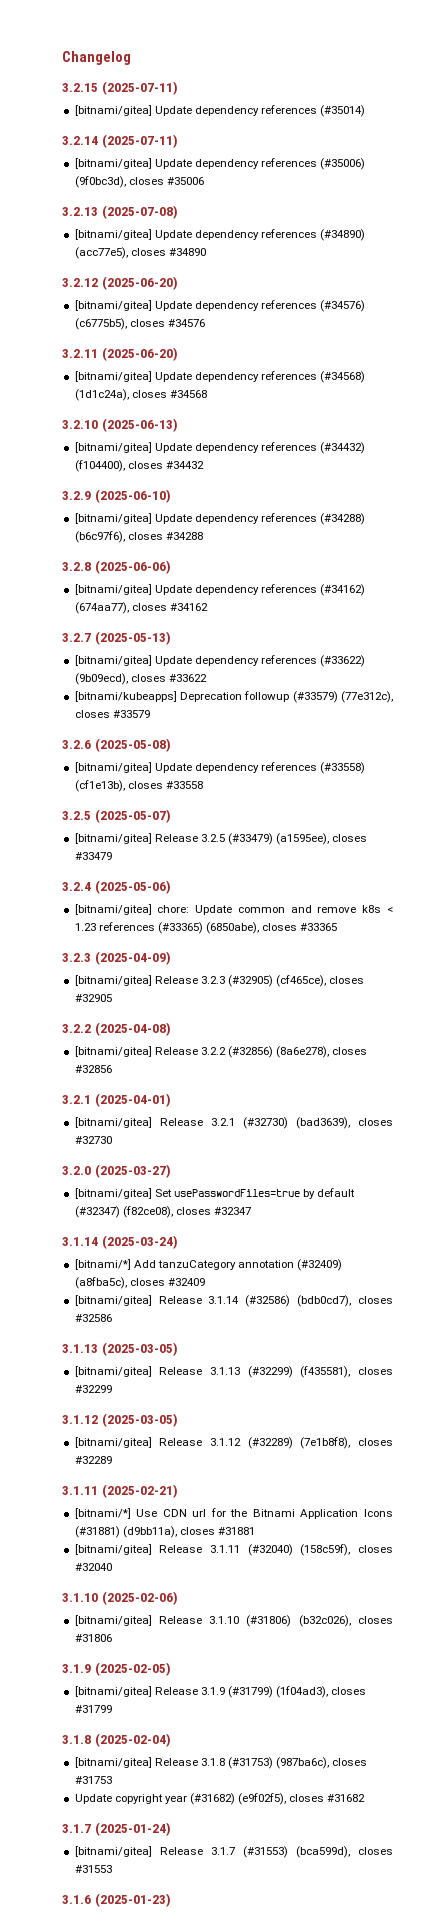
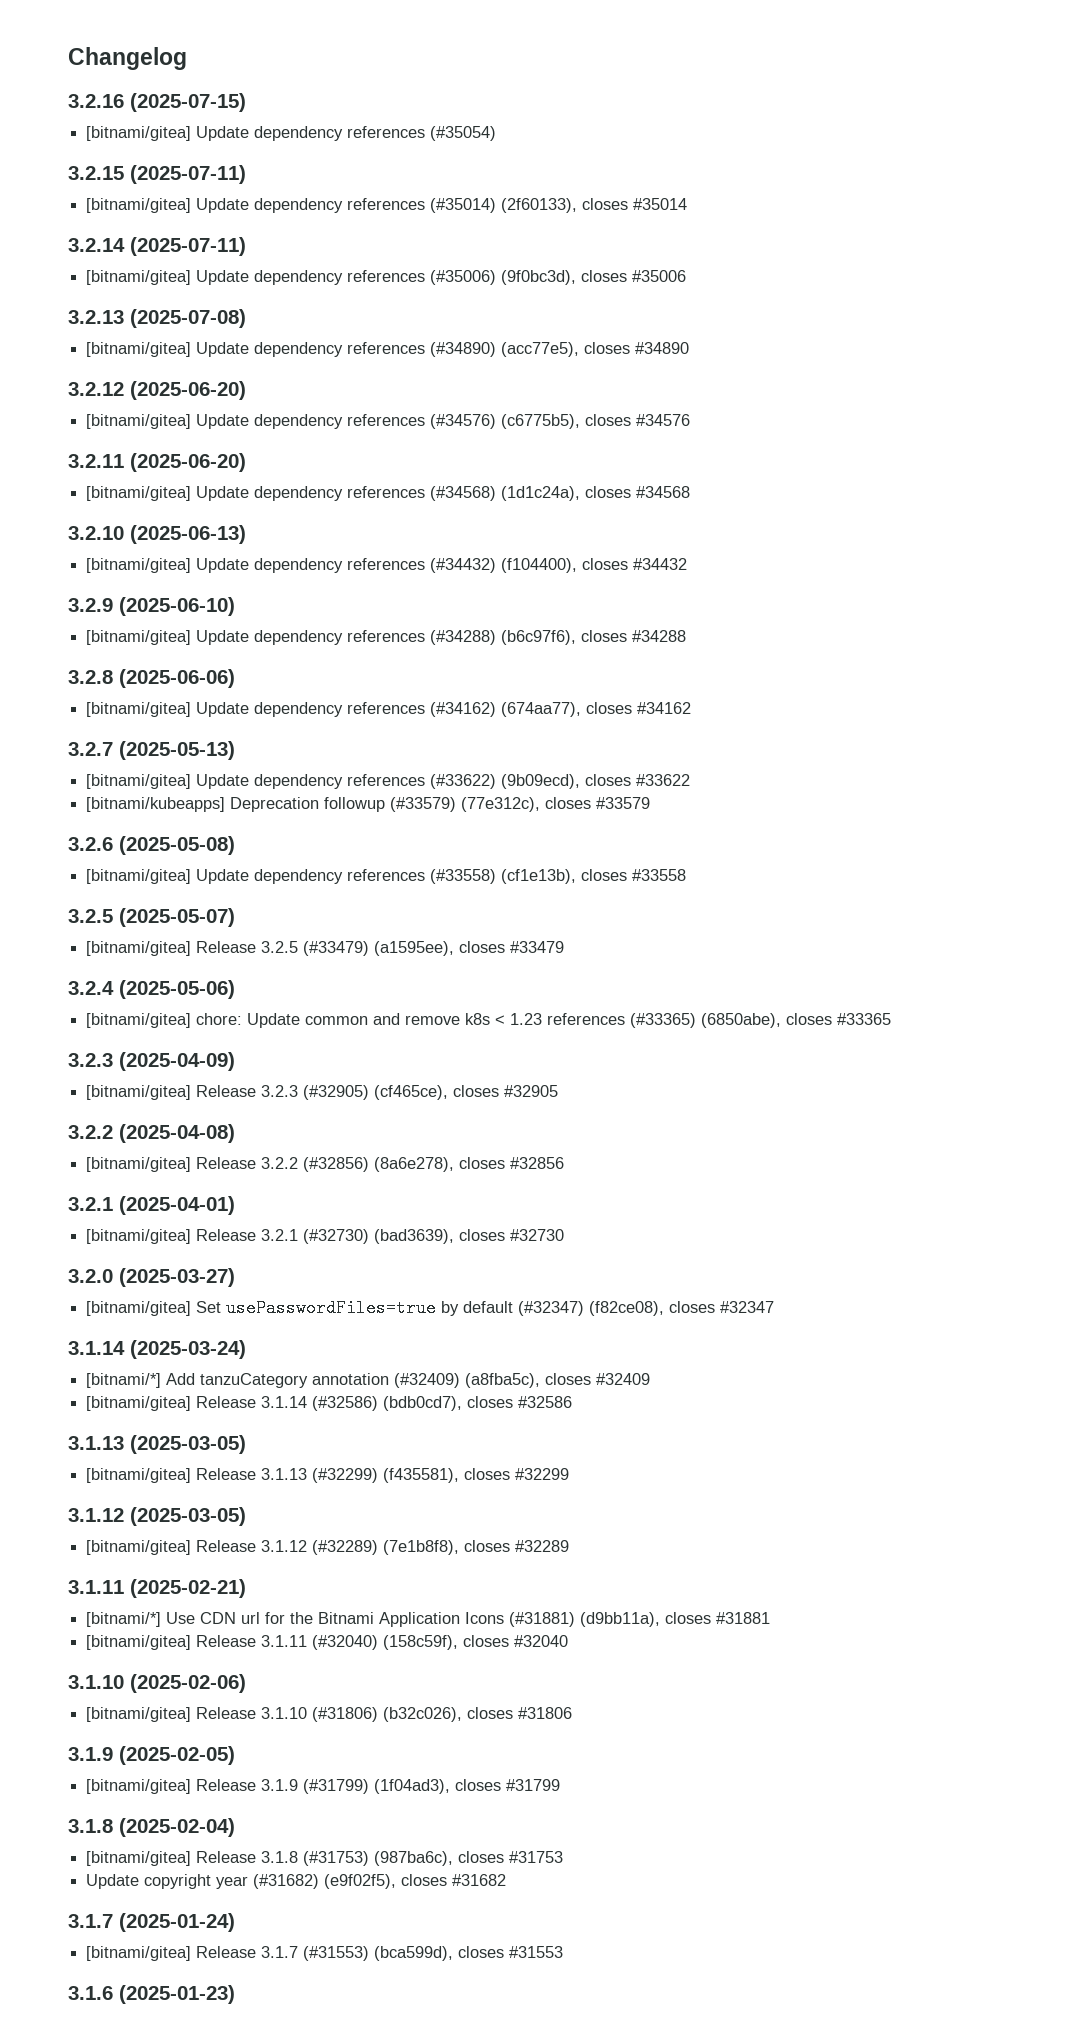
+ 3.2.16 (2025-07-15)
+ [bitnami/gitea] Update dependency references (#35054)
- [bitnami/gitea] Update dependency references (#35014)
+ [bitnami/gitea] Update dependency references (#35014) (2f60133), closes #35014

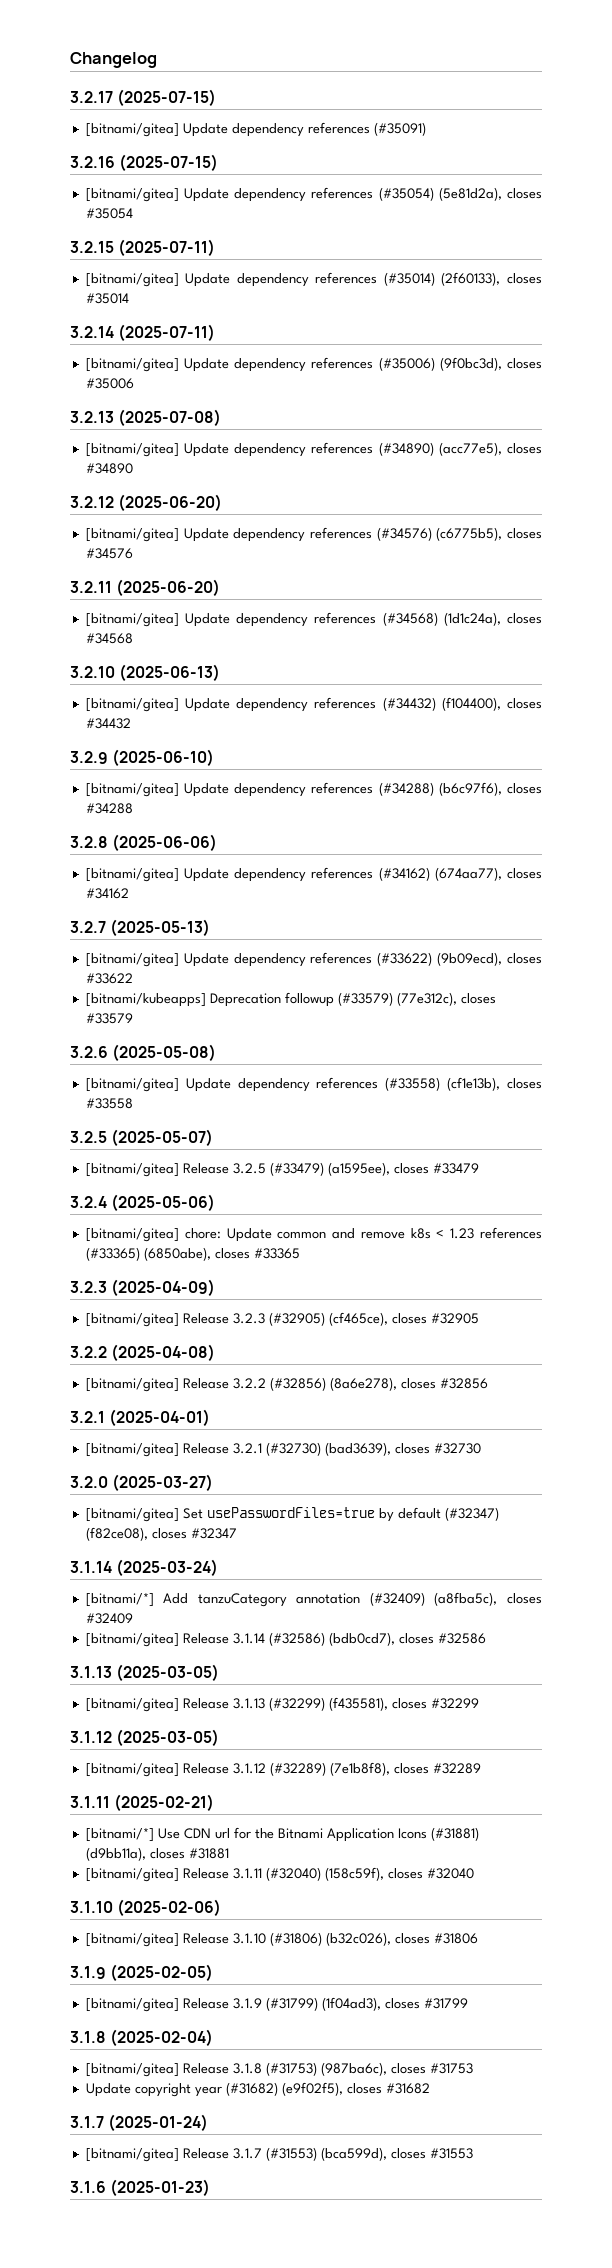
+ 3.2.17 (2025-07-15)
+ [bitnami/gitea] Update dependency references (#35091)
- [bitnami/gitea] Update dependency references (#35054)
+ [bitnami/gitea] Update dependency references (#35054) (5e81d2a), closes #35054

